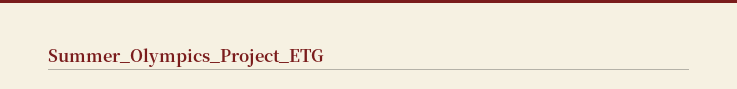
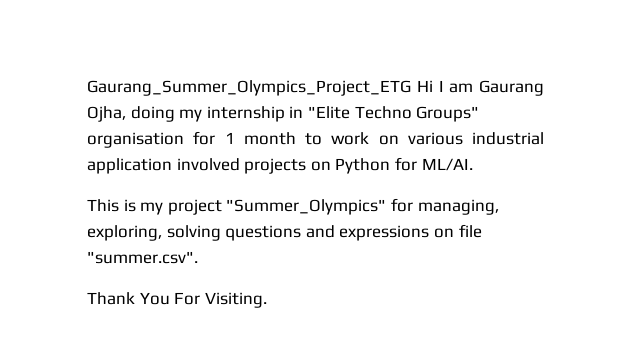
- Summer_Olympics_Project_ETG
+ Gaurang_Summer_Olympics_Project_ETG Hi I am Gaurang Ojha, doing my internship in "Elite Techno Groups" organisation for 1 month to work on various industrial application involved projects on Python for ML/AI.
+ This is my project "Summer_Olympics" for managing, exploring, solving questions and expressions on file "summer.csv".
+ Thank You For Visiting.

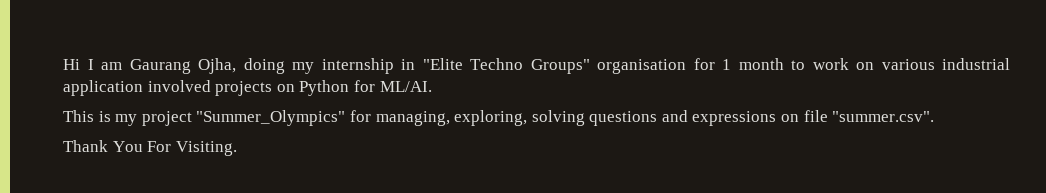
- Gaurang_Summer_Olympics_Project_ETG Hi I am Gaurang Ojha, doing my internship in "Elite Techno Groups" organisation for 1 month to work on various industrial application involved projects on Python for ML/AI.
+ Hi I am Gaurang Ojha, doing my internship in "Elite Techno Groups" organisation for 1 month to work on various industrial application involved projects on Python for ML/AI.

